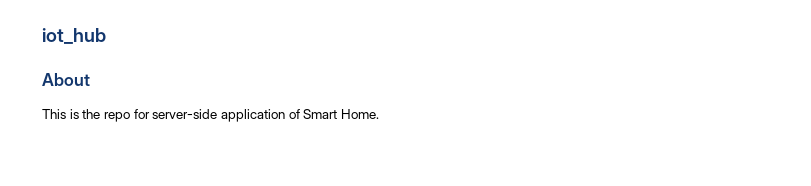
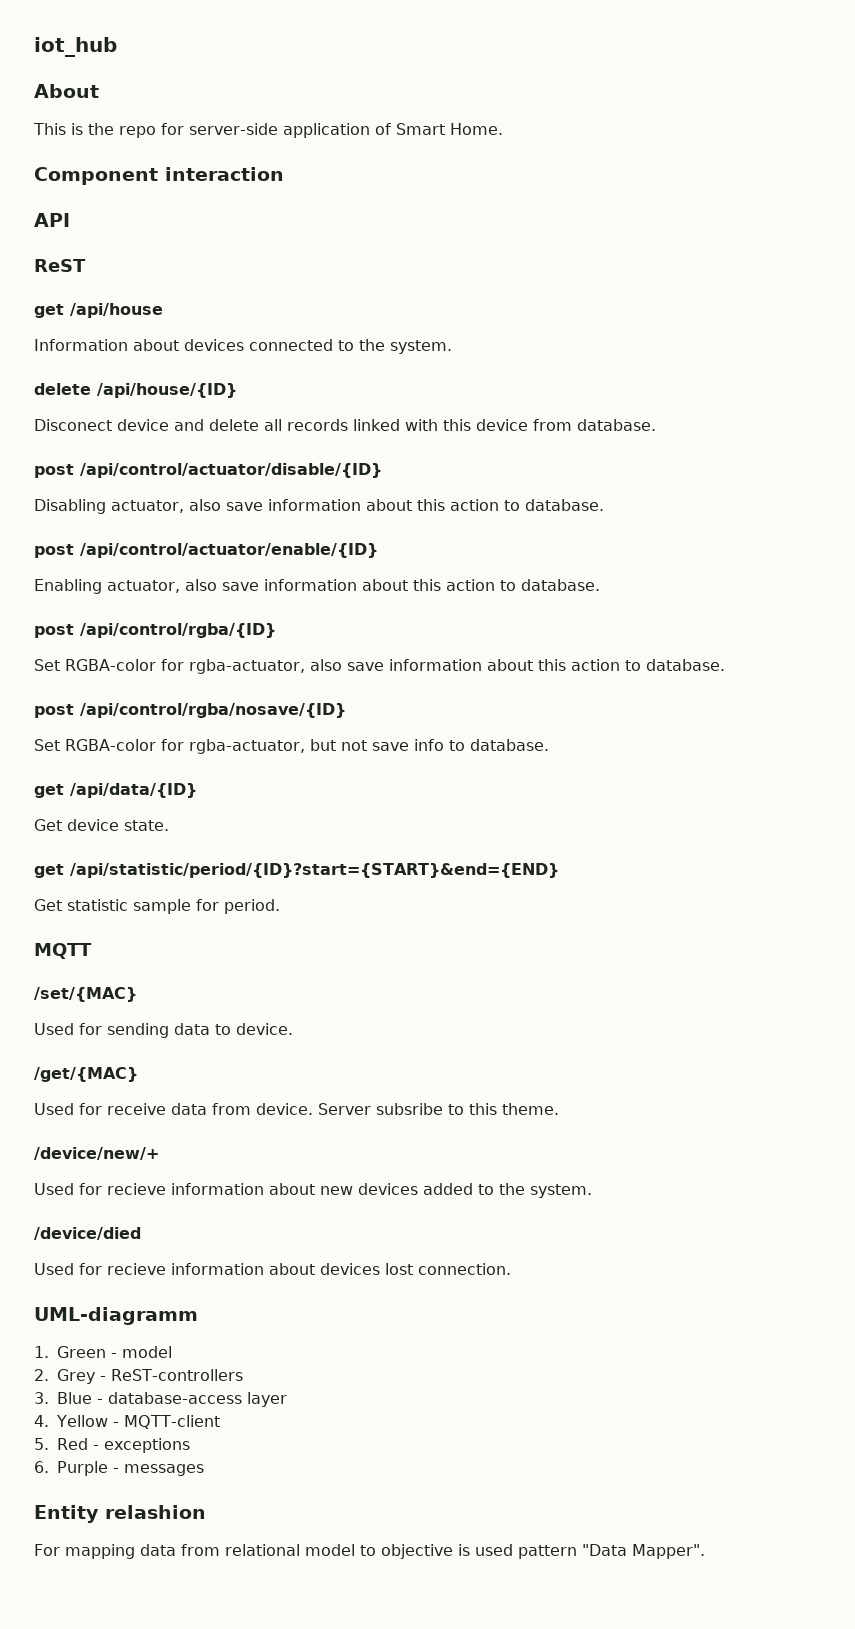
+ Component interaction
+ API
+ ReST
+ get /api/house
+ Information about devices connected to the system.
+ delete /api/house/{ID}
+ Disconect device and delete all records linked with this device from database.
+ post /api/control/actuator/disable/{ID}
+ Disabling actuator, also save information about this action to database.
+ post /api/control/actuator/enable/{ID}
+ Enabling actuator, also save information about this action to database.
+ post /api/control/rgba/{ID}
+ Set RGBA-color for rgba-actuator, also save information about this action to database.
+ post /api/control/rgba/nosave/{ID}
+ Set RGBA-color for rgba-actuator, but not save info to database.
+ get /api/data/{ID}
+ Get device state.
+ get /api/statistic/period/{ID}?start={START}&end={END}
+ Get statistic sample for period.
+ MQTT
+ /set/{MAC}
+ Used for sending data to device.
+ /get/{MAC}
+ Used for receive data from device. Server subsribe to this theme.
+ /device/new/+
+ Used for recieve information about new devices added to the system.
+ /device/died
+ Used for recieve information about devices lost connection.
+ UML-diagramm
+ 1. Green - model
+ 2. Grey - ReST-controllers
+ 3. Blue - database-access layer
+ 4. Yellow - MQTT-client
+ 5. Red - exceptions
+ 6. Purple - messages
+ Entity relashion
+ For mapping data from relational model to objective is used pattern "Data Mapper".

